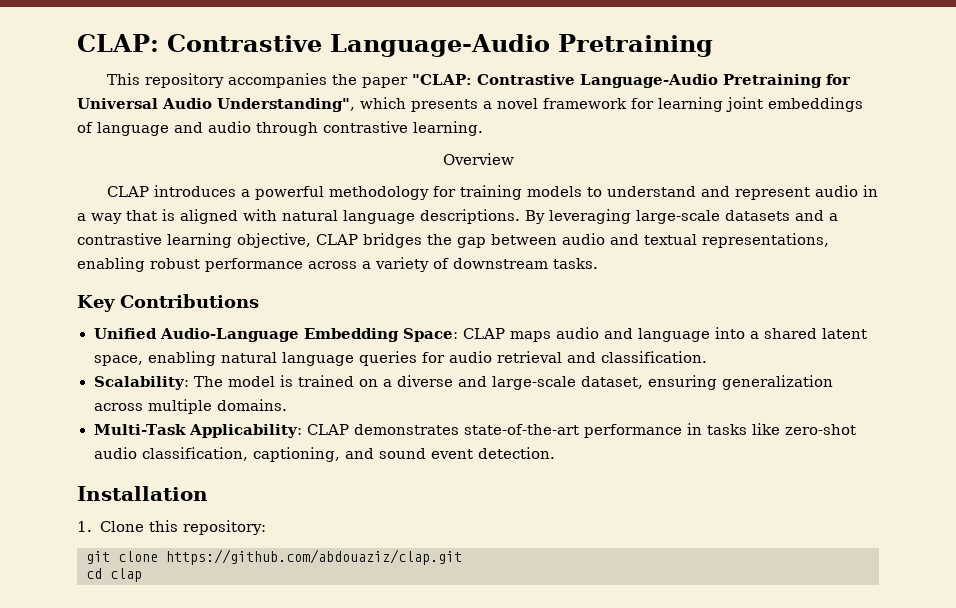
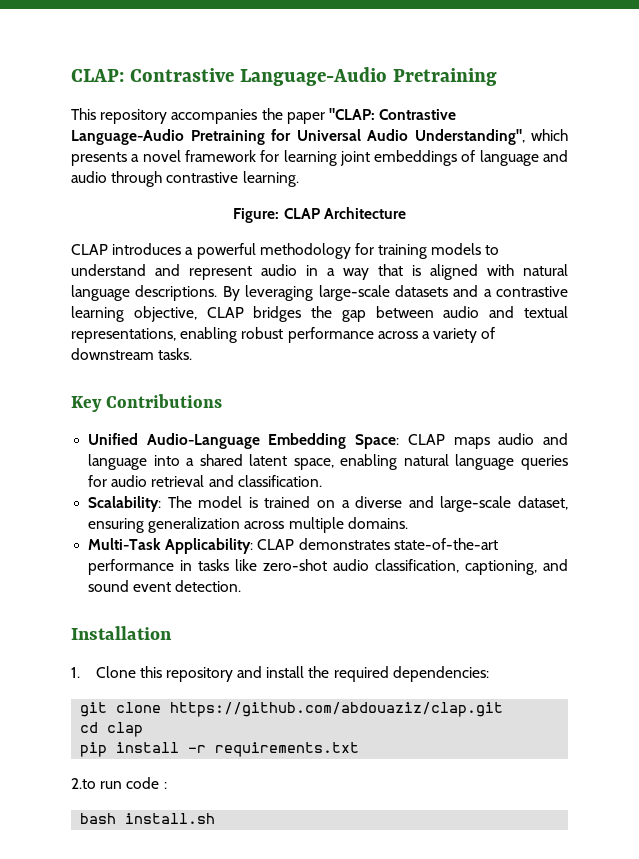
- Overview
+ Figure: CLAP Architecture
- 1. Clone this repository:
+ 1. Clone this repository and install the required dependencies:
+ pip install -r requirements.txt
+ 2.to run code :
+ bash install.sh

